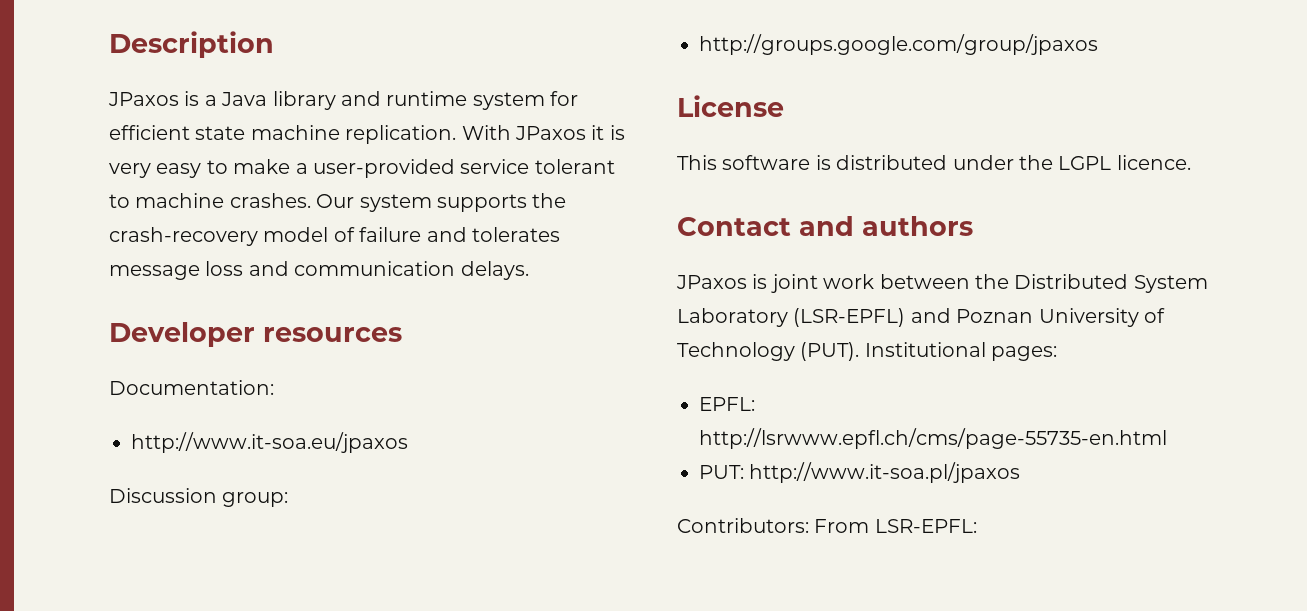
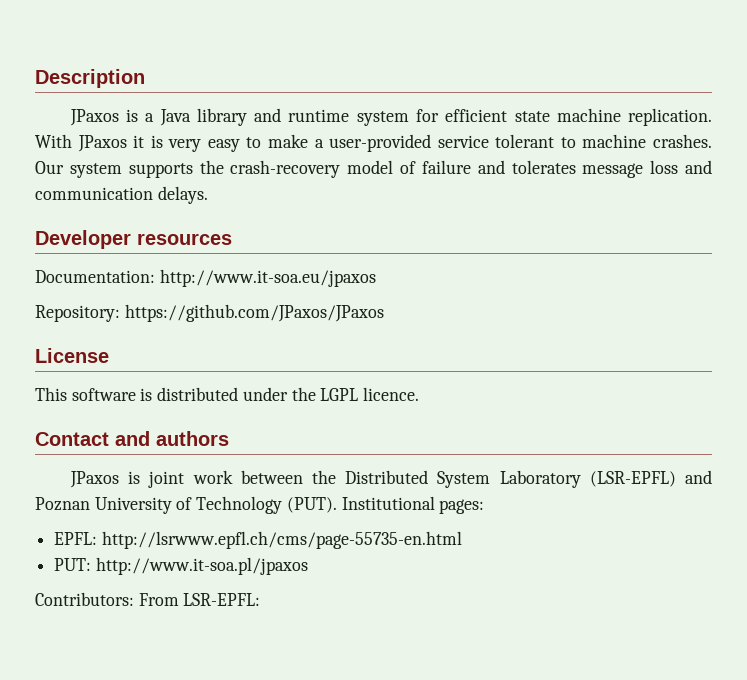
- Documentation:
- http://www.it-soa.eu/jpaxos
+ Documentation: http://www.it-soa.eu/jpaxos
- Discussion group:
- http://groups.google.com/group/jpaxos
+ Repository: https://github.com/JPaxos/JPaxos

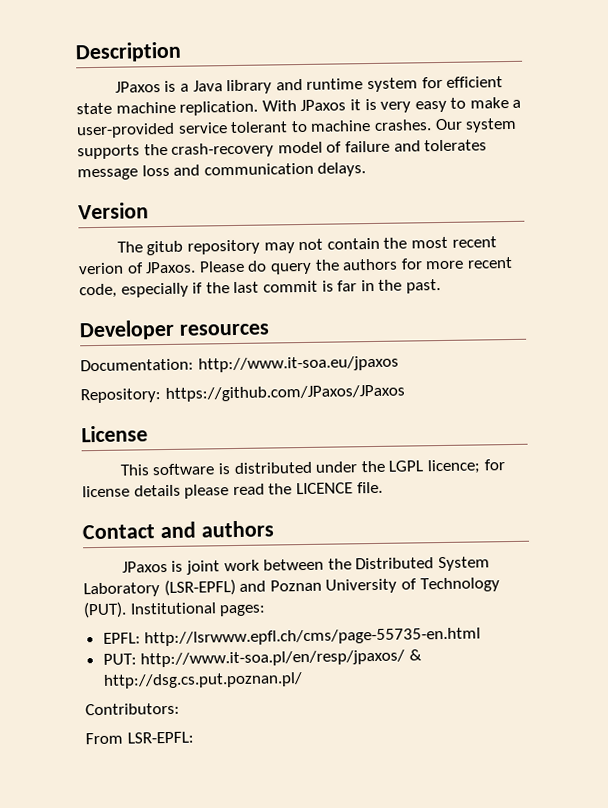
+ Version
+ The gitub repository may not contain the most recent verion of JPaxos. Please do query the authors for more recent code, especially if the last commit is far in the past.
- This software is distributed under the LGPL licence.
+ This software is distributed under the LGPL licence; for license details please read the LICENCE file.
- PUT: http://www.it-soa.pl/jpaxos
+ PUT: http://www.it-soa.pl/en/resp/jpaxos/ & http://dsg.cs.put.poznan.pl/
- Contributors: From LSR-EPFL:
+ Contributors:
+ From LSR-EPFL:

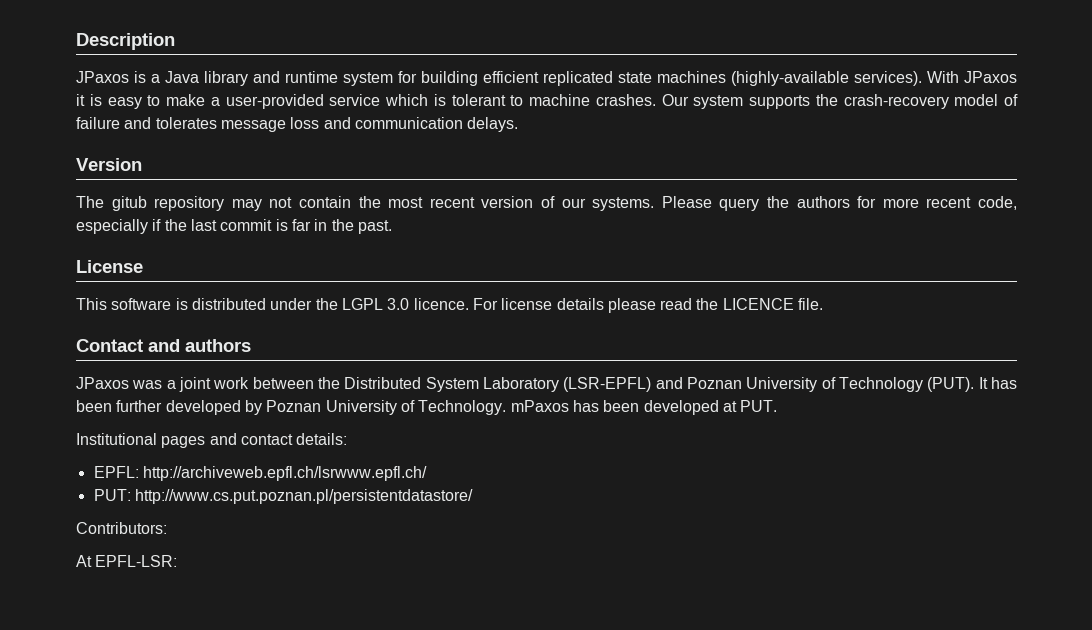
- JPaxos is a Java library and runtime system for efficient state machine replication.
+ JPaxos is a Java library and runtime system for building efficient replicated state machines (highly-available services).
- With JPaxos it is very easy to make a user-provided service tolerant to machine crashes.
+ With JPaxos it is easy to make a user-provided service which is tolerant to machine crashes.
- The gitub repository may not contain the most recent verion of JPaxos. Please do query the authors for more recent code, especially if the last commit is far in the past.
+ The gitub repository may not contain the most recent version of our systems. Please query the authors for more recent code, especially if the last commit is far in the past.
- Developer resources
- Documentation: http://www.it-soa.eu/jpaxos
- Repository: https://github.com/JPaxos/JPaxos
- This software is distributed under the LGPL licence; for license details please read the LICENCE file.
+ This software is distributed under the LGPL 3.0 licence. For license details please read the LICENCE file.
- JPaxos is joint work between the Distributed System Laboratory (LSR-EPFL) and Poznan University of Technology (PUT).
+ JPaxos was a joint work between the Distributed System Laboratory (LSR-EPFL) and Poznan University of Technology (PUT).
- Institutional pages:
+ It has been further developed by Poznan University of Technology. mPaxos has been developed at PUT.
+ Institutional pages and contact details:
- EPFL: http://lsrwww.epfl.ch/cms/page-55735-en.html
+ EPFL: http://archiveweb.epfl.ch/lsrwww.epfl.ch/
- PUT: http://www.it-soa.pl/en/resp/jpaxos/ & http://dsg.cs.put.poznan.pl/
+ PUT: http://www.cs.put.poznan.pl/persistentdatastore/
- From LSR-EPFL:
+ At EPFL-LSR:

